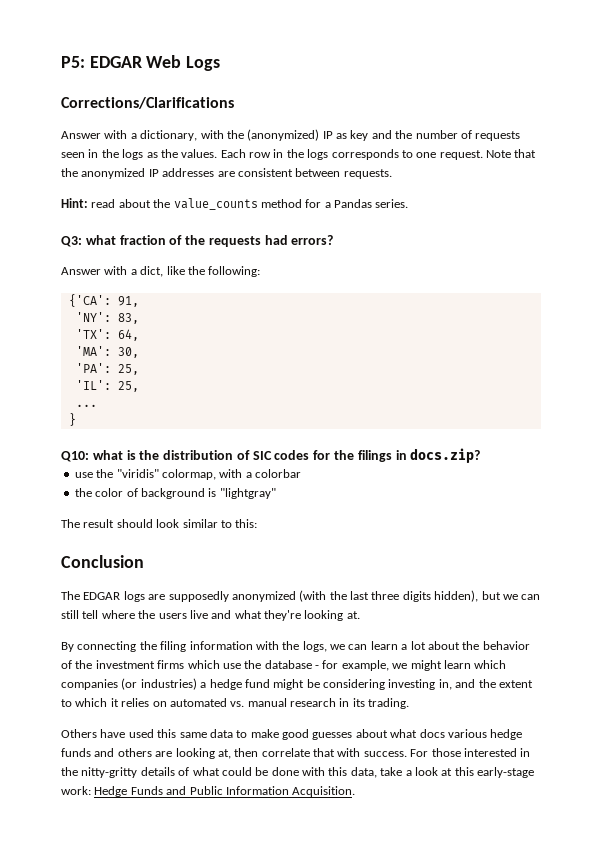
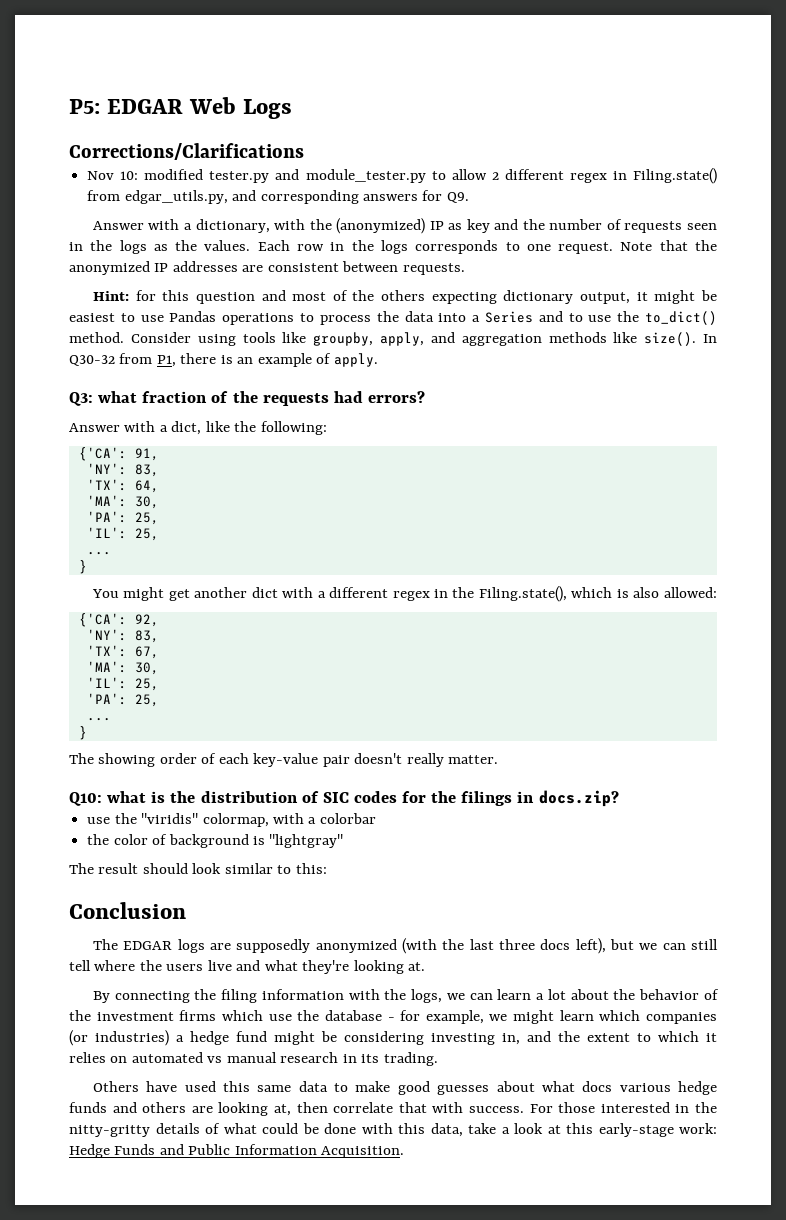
+ Nov 10: modified tester.py and module_tester.py to allow 2 different regex in Filing.state() from edgar_utils.py, and corresponding answers for Q9.
- Hint: read about the value_counts method for a Pandas series.
+ Hint: for this question and most of the others expecting dictionary output, it might be easiest to use Pandas operations to process the data into a Series and to use the to_dict() method. Consider using tools like groupby, apply, and aggregation methods like size(). In Q30-32 from P1, there is an example of apply.
+ You might get another dict with a different regex in the Filing.state(), which is also allowed:
+ {'CA': 92,
+ 'NY': 83,
+ 'TX': 67,
+ 'MA': 30,
+ 'IL': 25,
+ 'PA': 25,
+ ...
+ }
+ The showing order of each key-value pair doesn't really matter.
- The EDGAR logs are supposedly anonymized (with the last three digits hidden), but we can still tell where the users live and what they're looking at.
+ The EDGAR logs are supposedly anonymized (with the last three docs left), but we can still tell where the users live and what they're looking at.
- By connecting the filing information with the logs, we can learn a lot about the behavior of the investment firms which use the database - for example, we might learn which companies (or industries) a hedge fund might be considering investing in, and the extent to which it relies on automated vs. manual research in its trading.
+ By connecting the filing information with the logs, we can learn a lot about the behavior of the investment firms which use the database - for example, we might learn which companies (or industries) a hedge fund might be considering investing in, and the extent to which it relies on automated vs manual research in its trading.

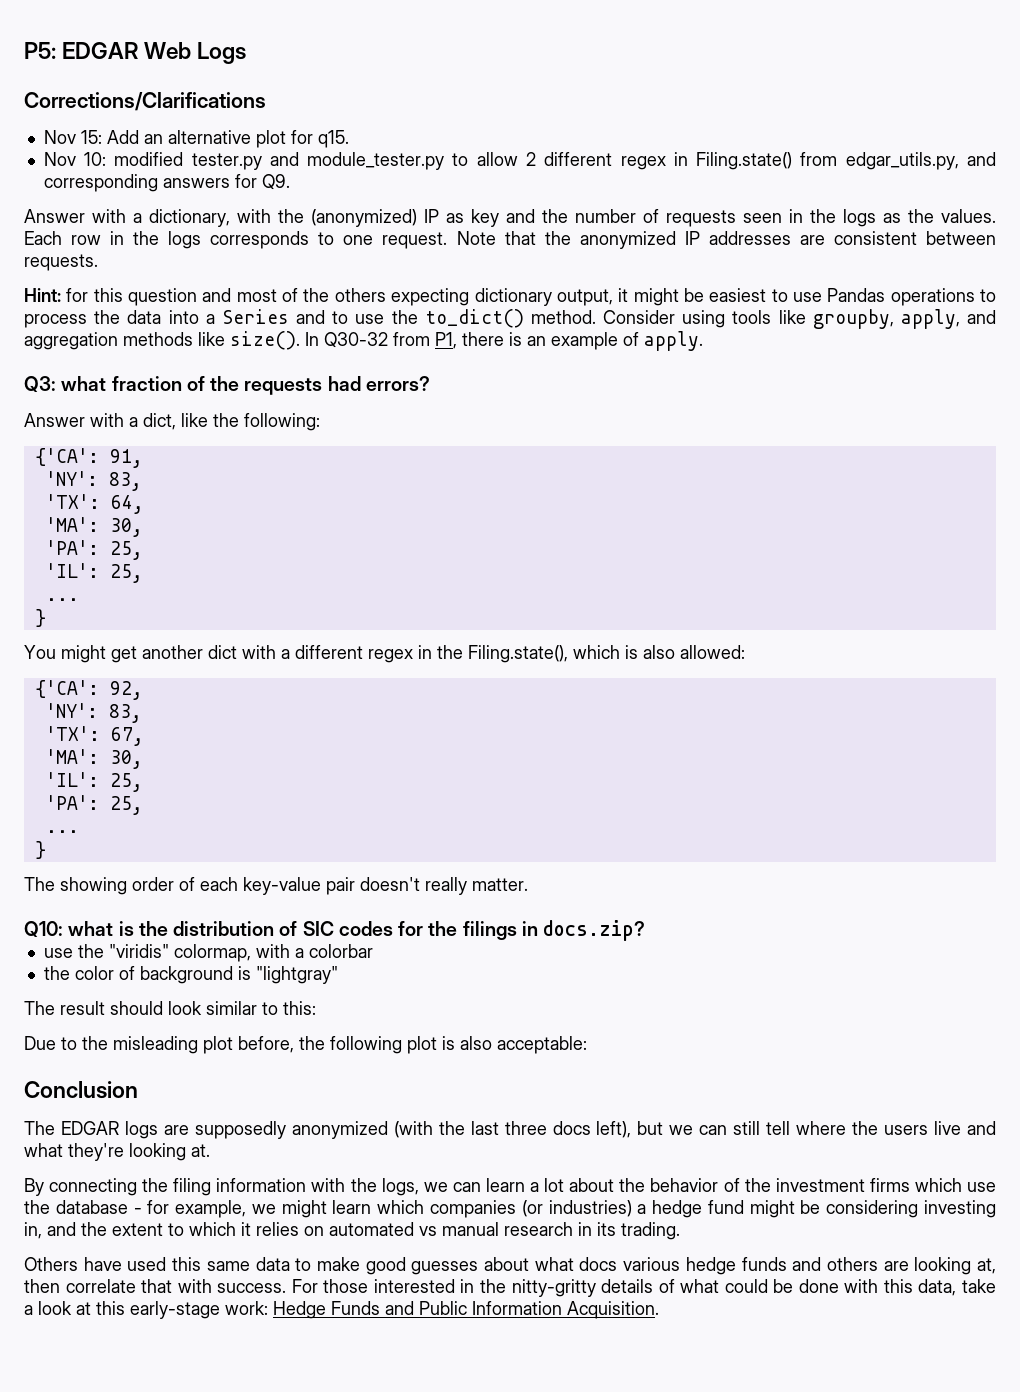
+ Nov 15: Add an alternative plot for q15.
+ Due to the misleading plot before, the following plot is also acceptable:

